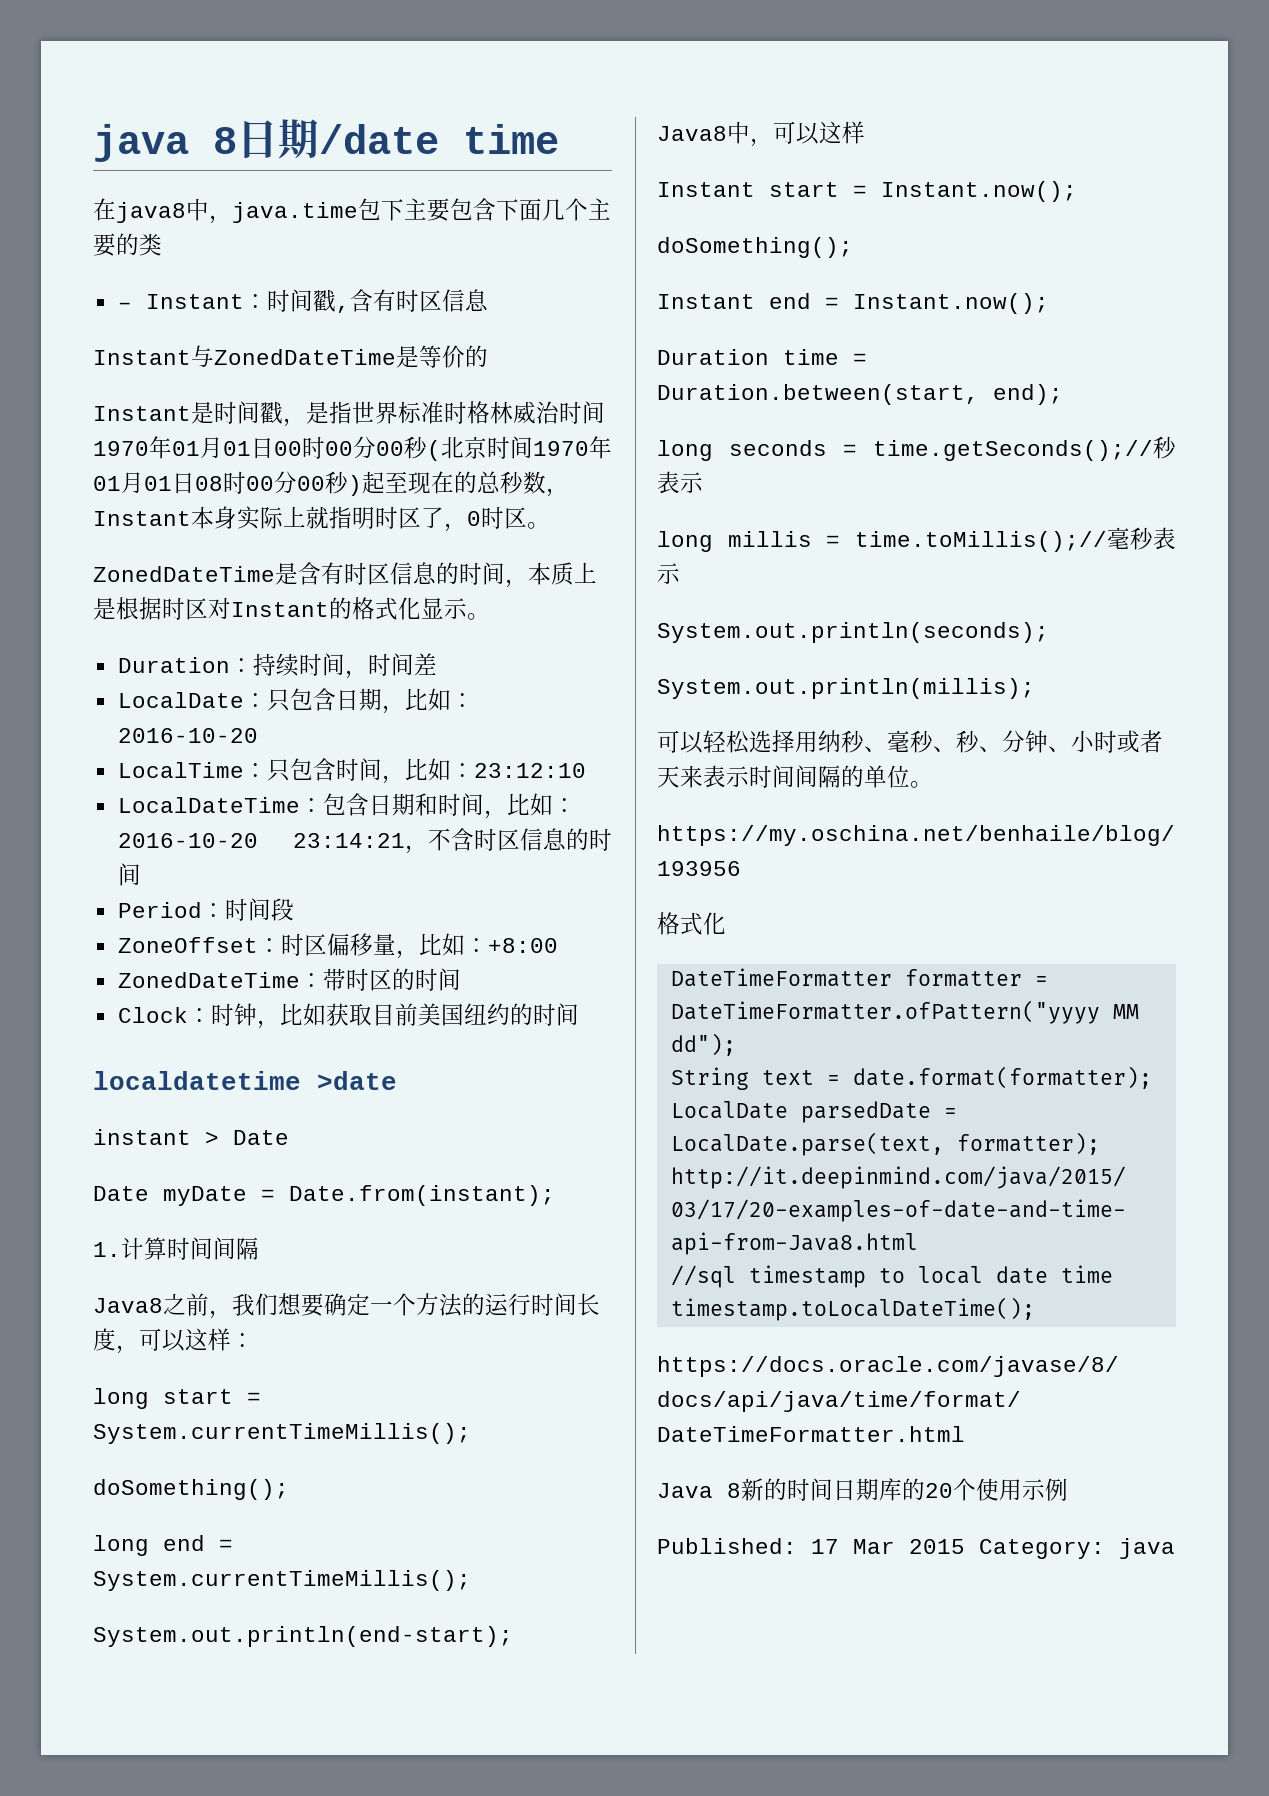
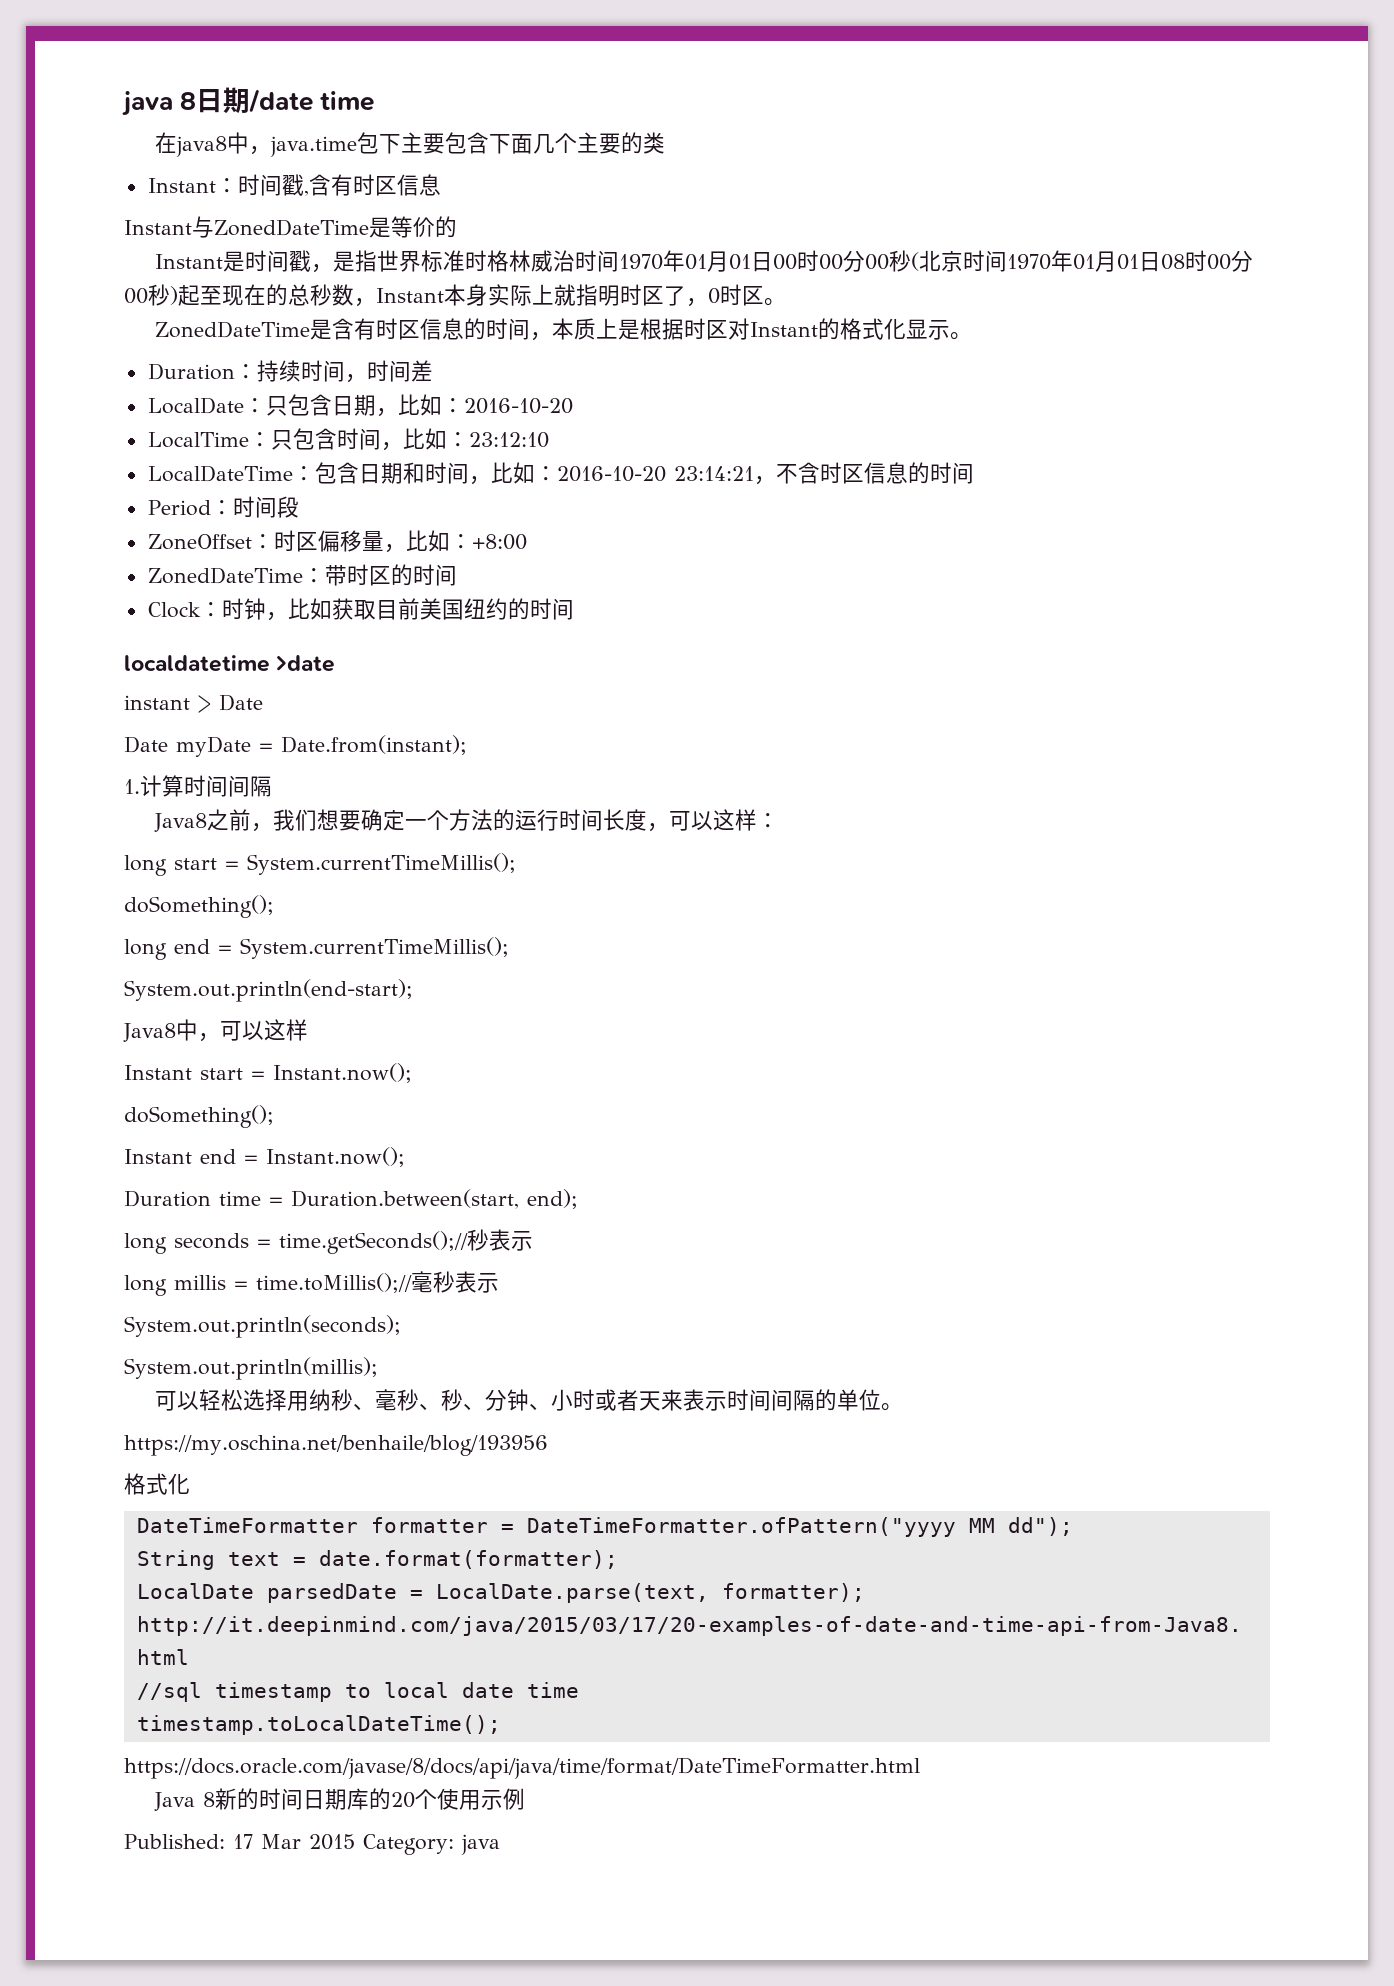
- – Instant：时间戳,含有时区信息
+ Instant：时间戳,含有时区信息

